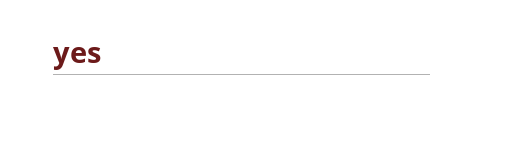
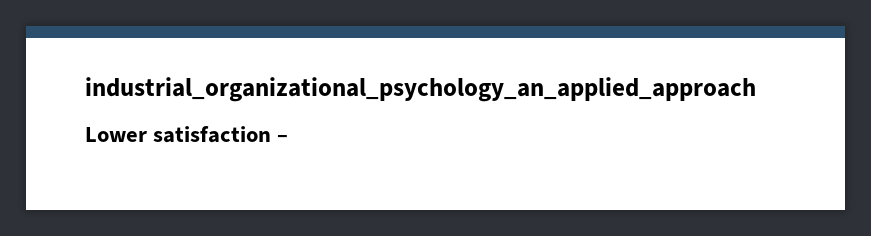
- yes
+ industrial_organizational_psychology_an_applied_approach
+ Lower satisfaction –

